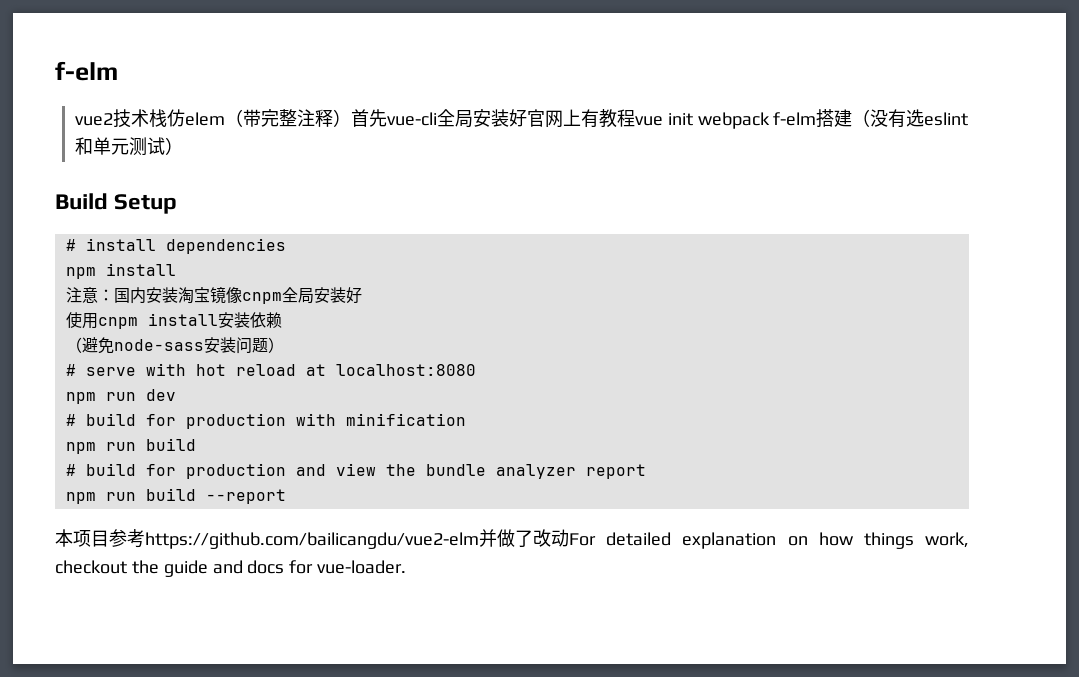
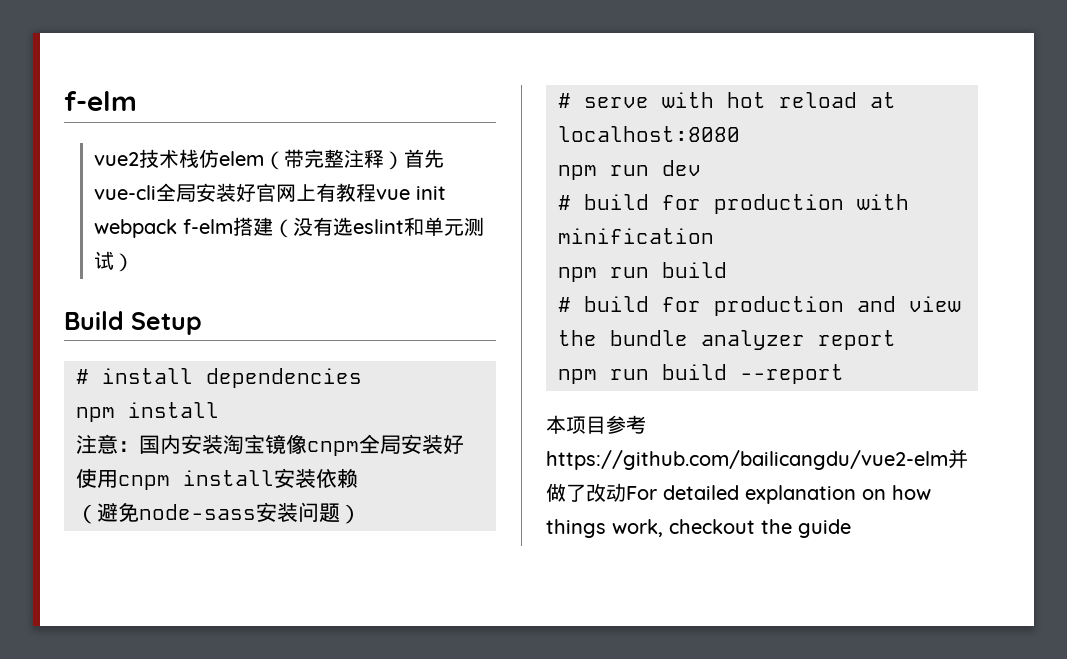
- 本项目参考https://github.com/bailicangdu/vue2-elm并做了改动For detailed explanation on how things work, checkout the guide and docs for vue-loader.
+ 本项目参考https://github.com/bailicangdu/vue2-elm并做了改动For detailed explanation on how things work, checkout the guide

